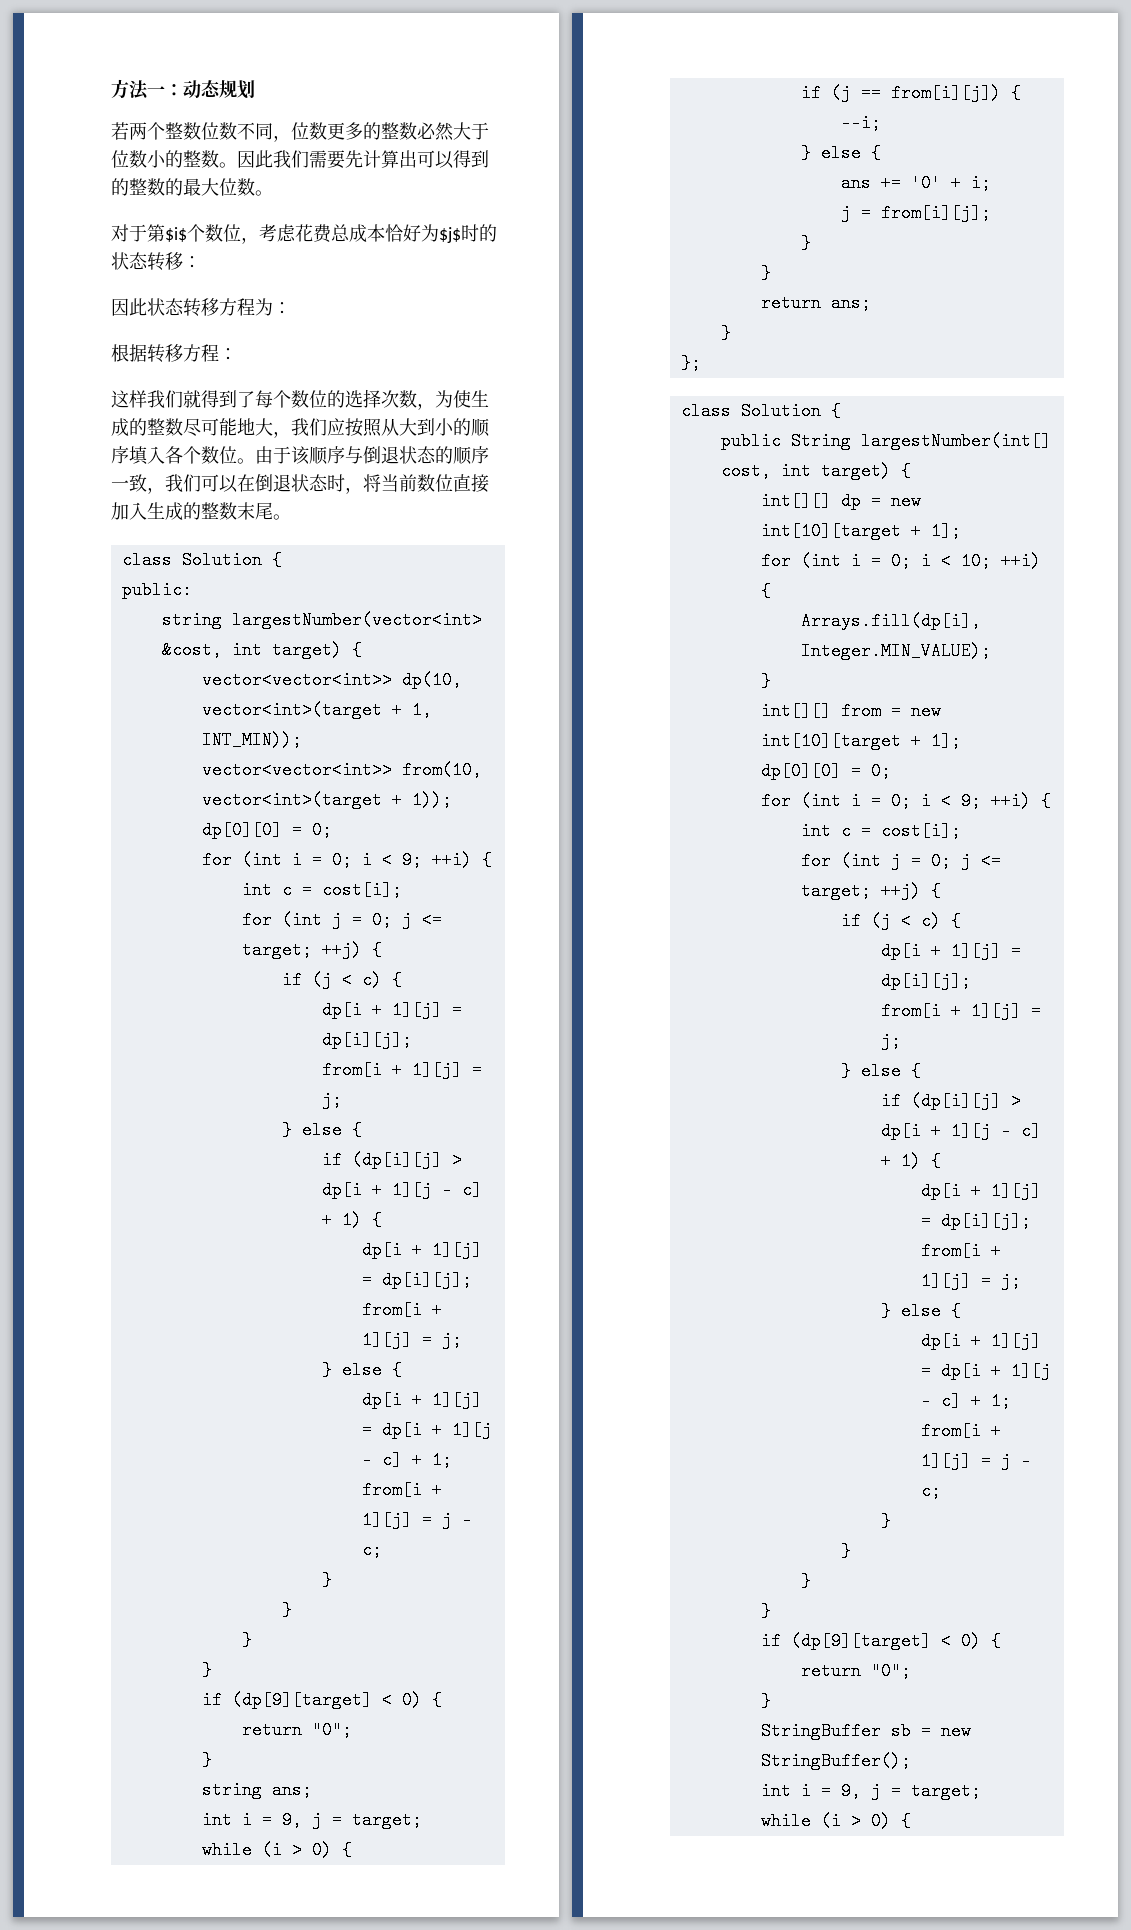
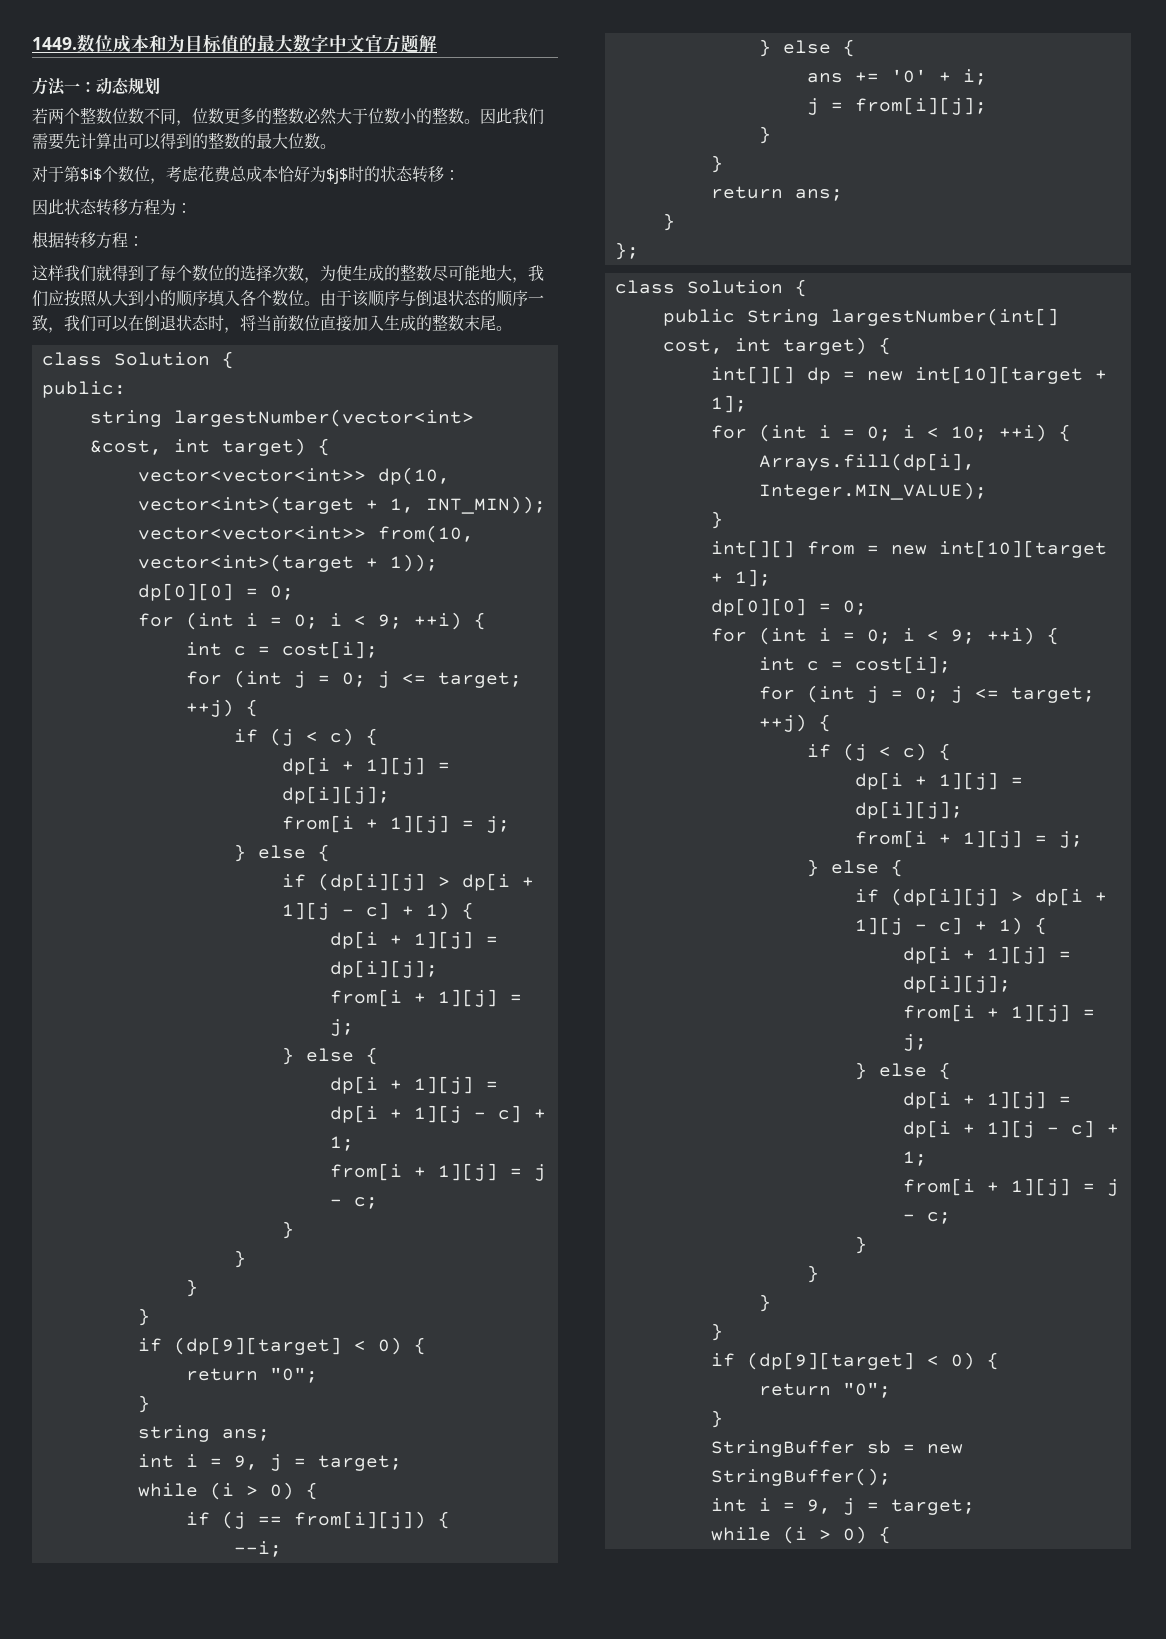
+ 1449.数位成本和为目标值的最大数字中文官方题解

